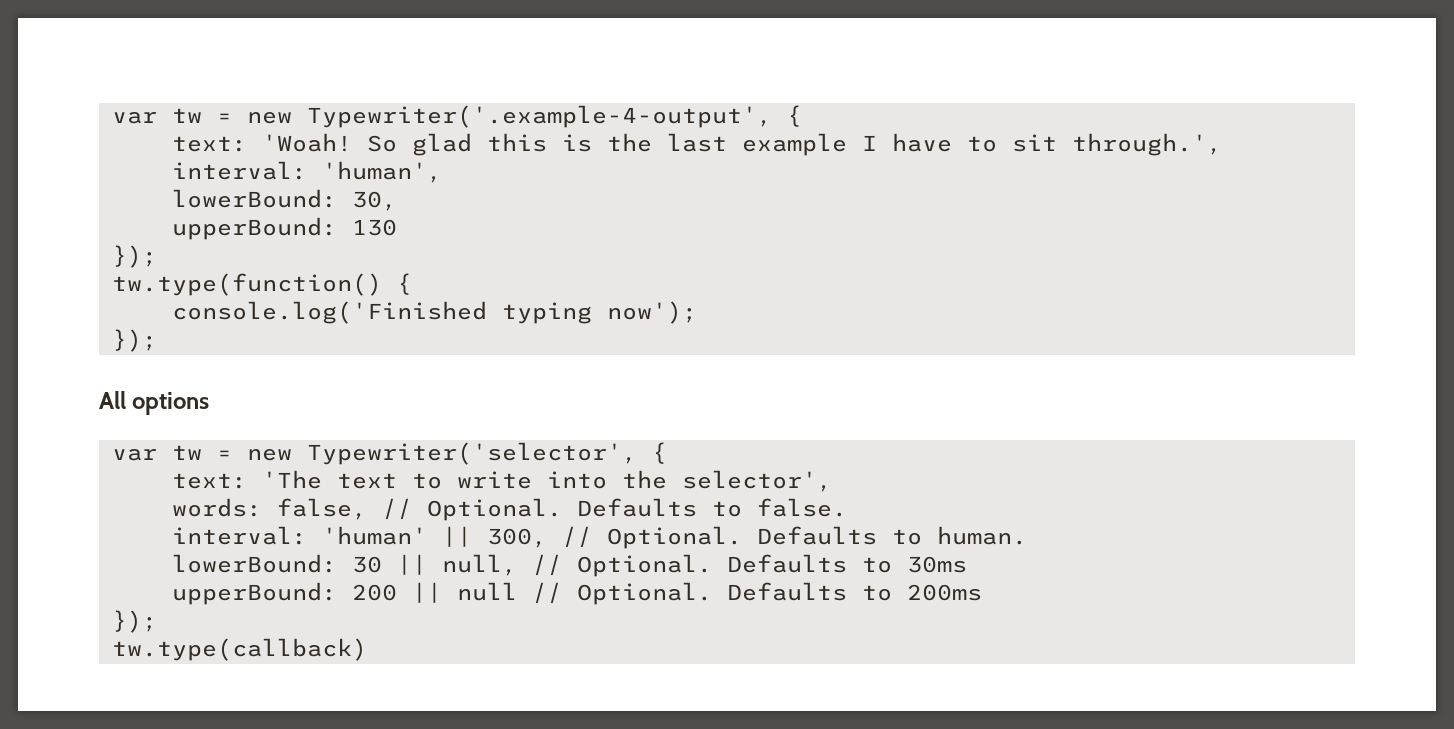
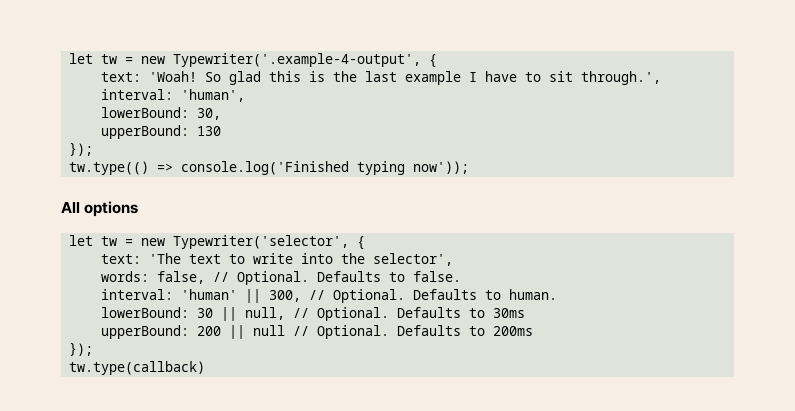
- var tw = new Typewriter('.example-4-output', {
+ let tw = new Typewriter('.example-4-output', {
- tw.type(function() {
- console.log('Finished typing now');
- });
+ tw.type(() => console.log('Finished typing now'));
- var tw = new Typewriter('selector', {
+ let tw = new Typewriter('selector', {

